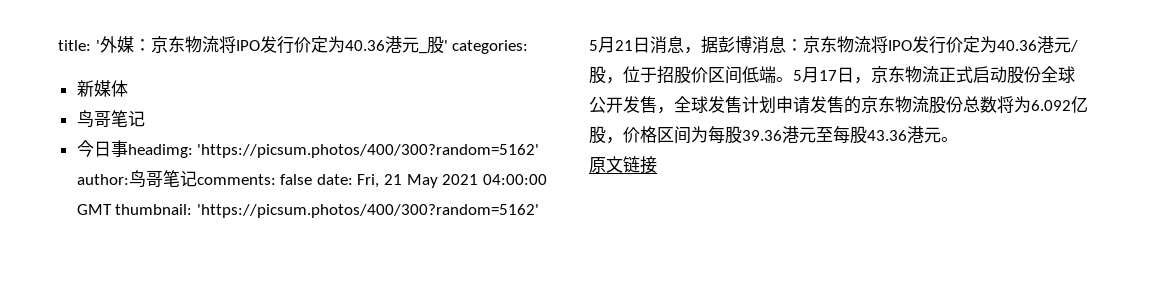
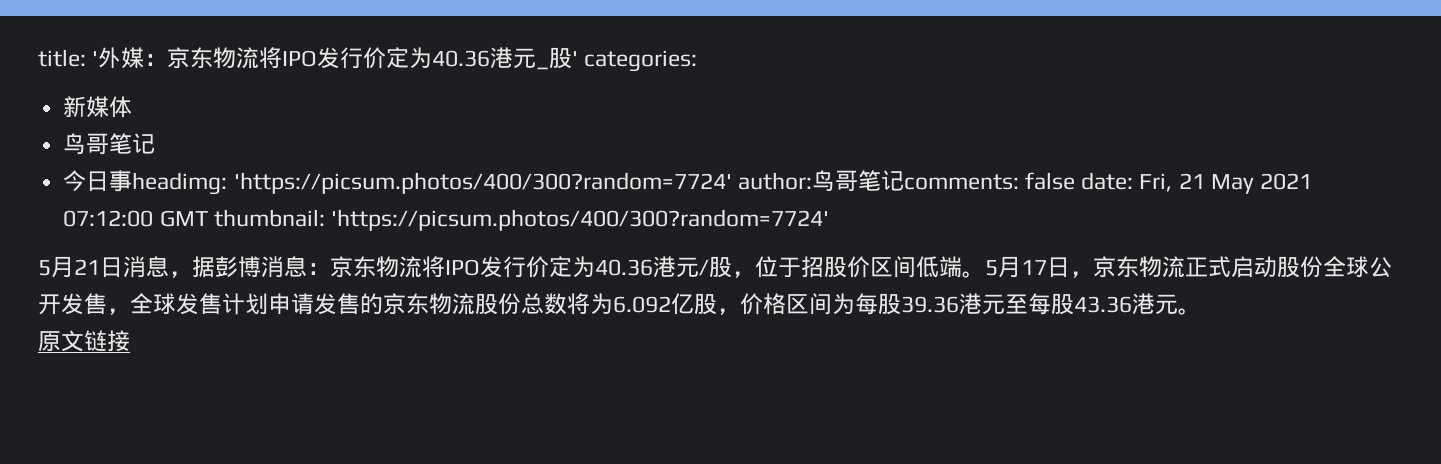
- 今日事headimg: 'https://picsum.photos/400/300?random=5162' author:鸟哥笔记comments: false date: Fri, 21 May 2021 04:00:00 GMT thumbnail: 'https://picsum.photos/400/300?random=5162'
+ 今日事headimg: 'https://picsum.photos/400/300?random=7724' author:鸟哥笔记comments: false date: Fri, 21 May 2021 07:12:00 GMT thumbnail: 'https://picsum.photos/400/300?random=7724'

